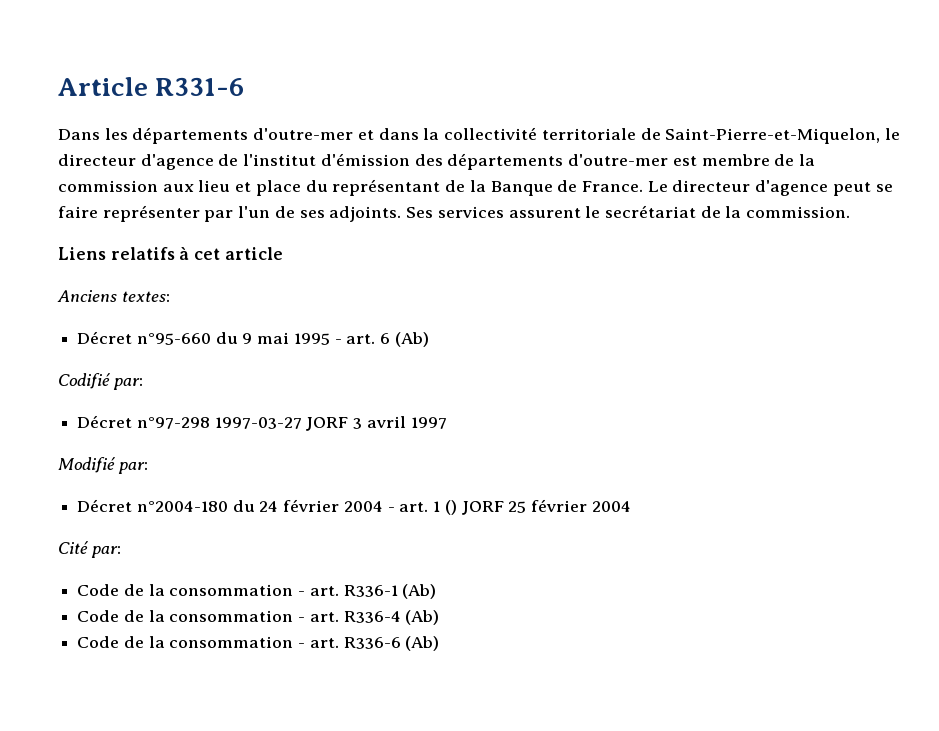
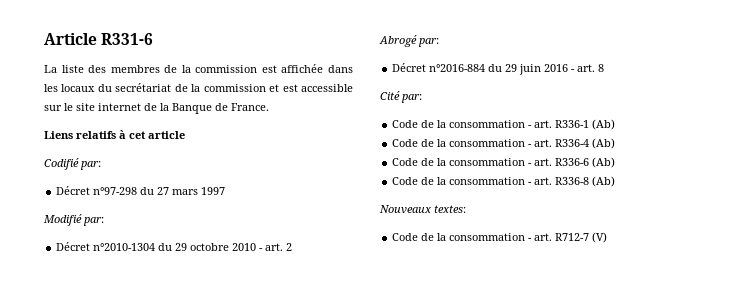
- Dans les départements d'outre-mer et dans la collectivité territoriale de Saint-Pierre-et-Miquelon, le directeur d'agence de l'institut d'émission des départements d'outre-mer est membre de la commission aux lieu et place du représentant de la Banque de France. Le directeur d'agence peut se faire représenter par l'un de ses adjoints. Ses services assurent le secrétariat de la commission.
+ La liste des membres de la commission est affichée dans les locaux du secrétariat de la commission et est accessible sur le site internet de la Banque de France.
- Anciens textes:
- Décret n°95-660 du 9 mai 1995 - art. 6 (Ab)
- Décret n°97-298 1997-03-27 JORF 3 avril 1997
+ Décret n°97-298 du 27 mars 1997
- Décret n°2004-180 du 24 février 2004 - art. 1 () JORF 25 février 2004
+ Décret n°2010-1304 du 29 octobre 2010 - art. 2
+ Abrogé par:
+ Décret n°2016-884 du 29 juin 2016 - art. 8
+ Code de la consommation - art. R336-8 (Ab)
+ Nouveaux textes:
+ Code de la consommation - art. R712-7 (V)

